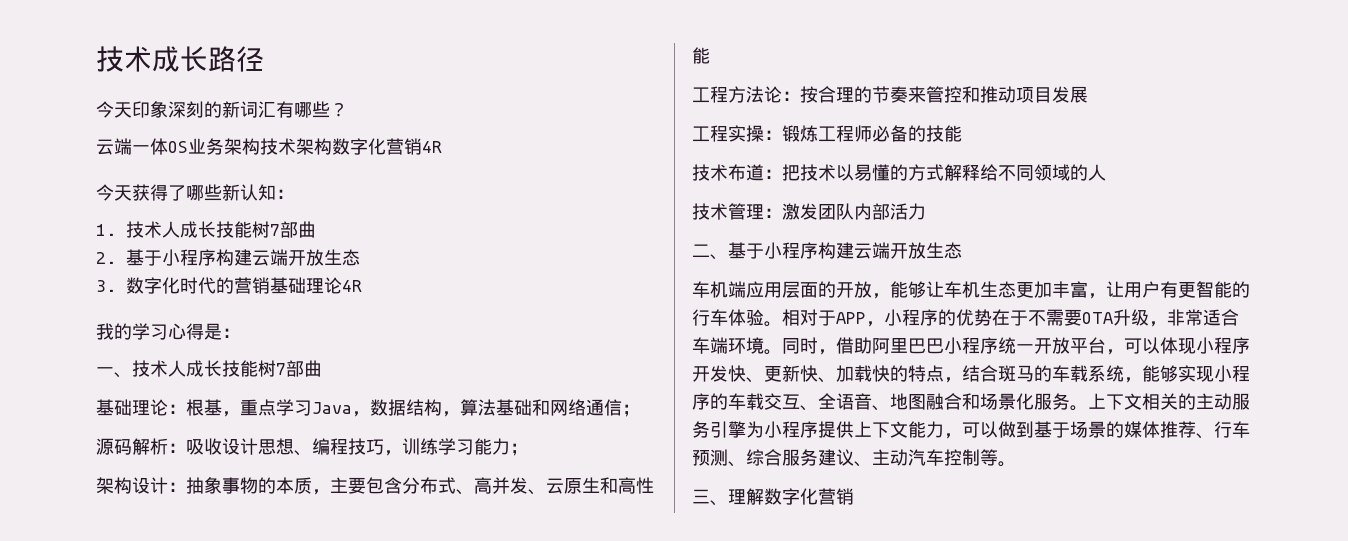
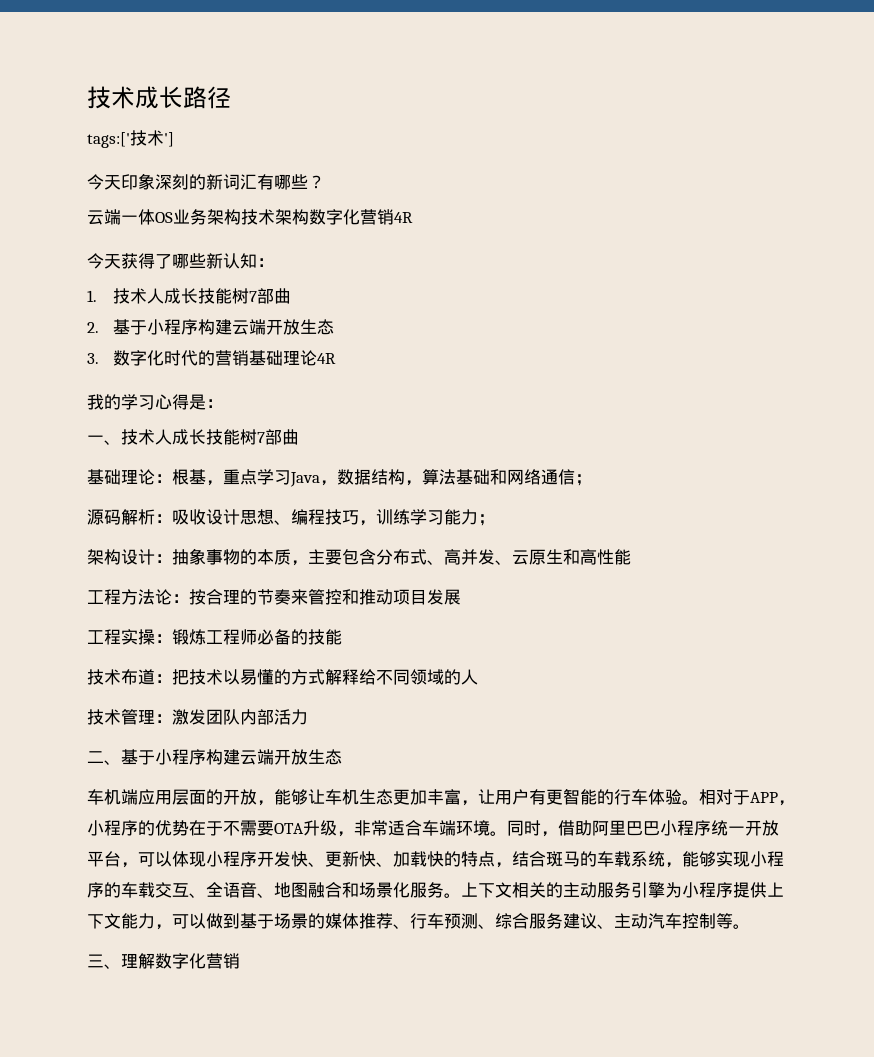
+ tags:['技术']

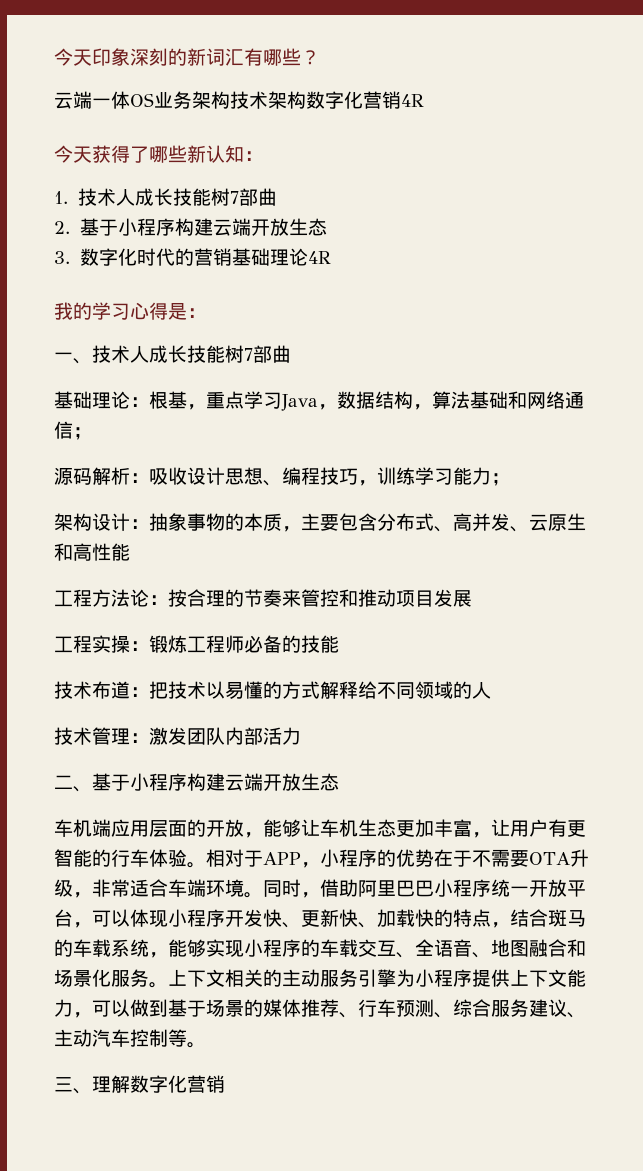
- 技术成长路径
- tags:['技术']

